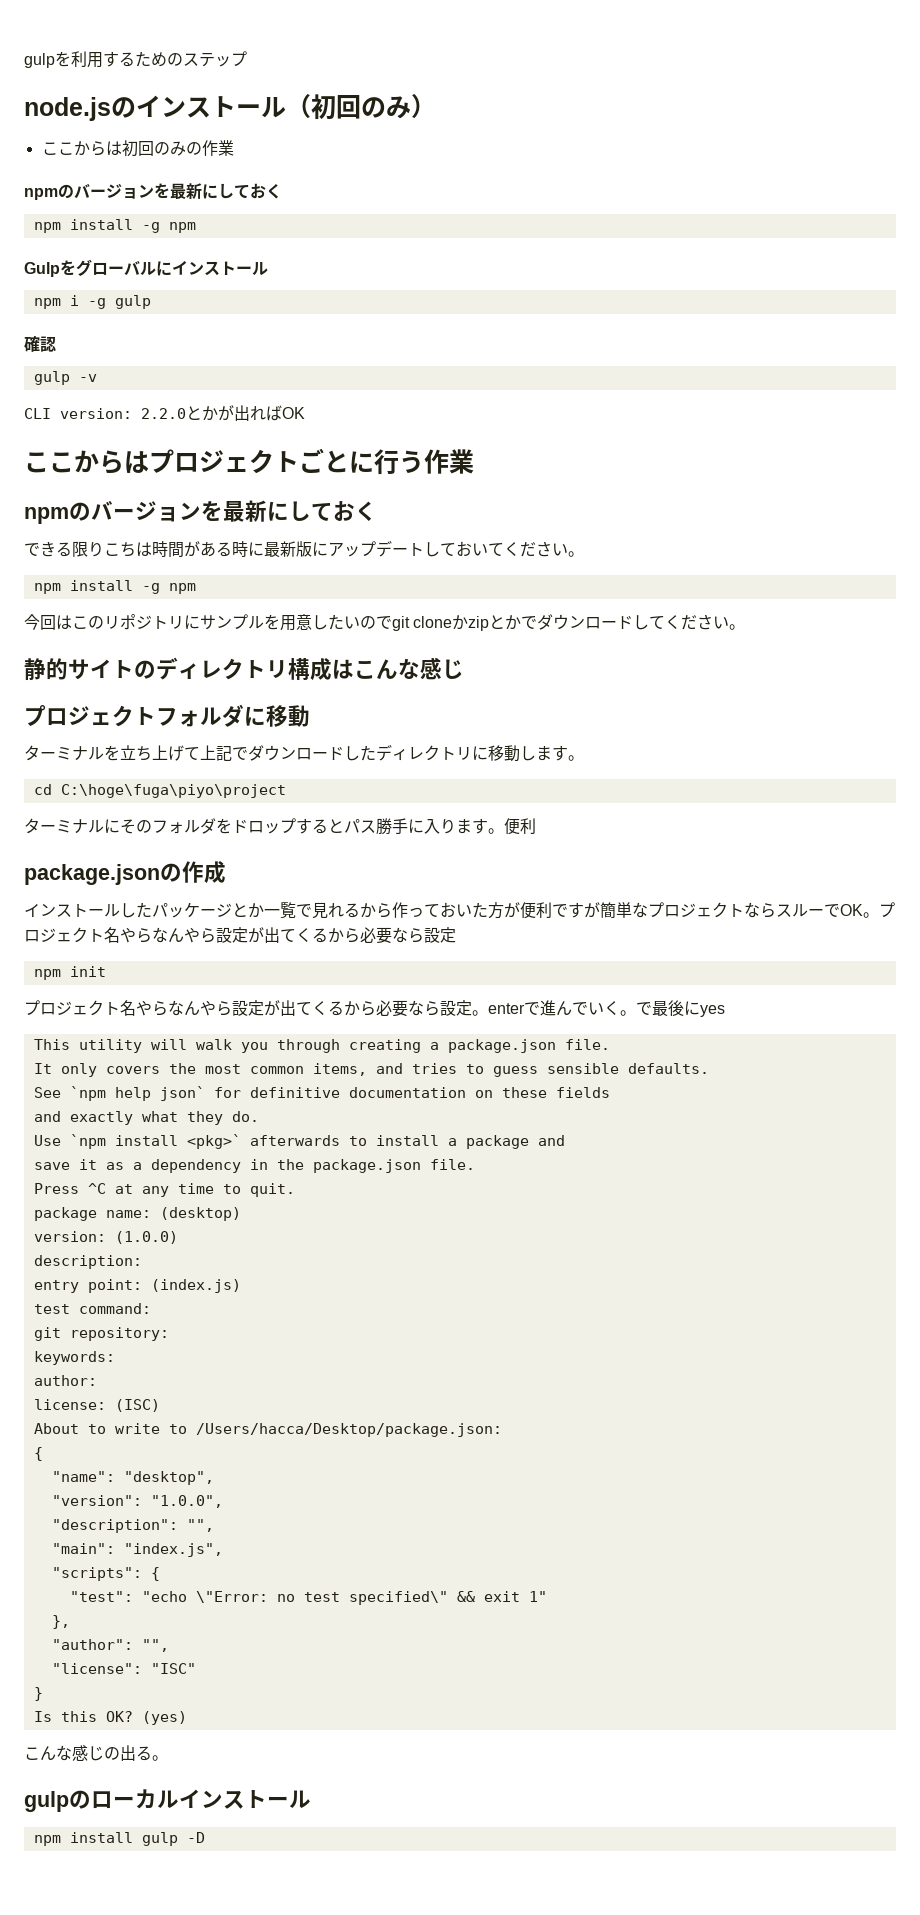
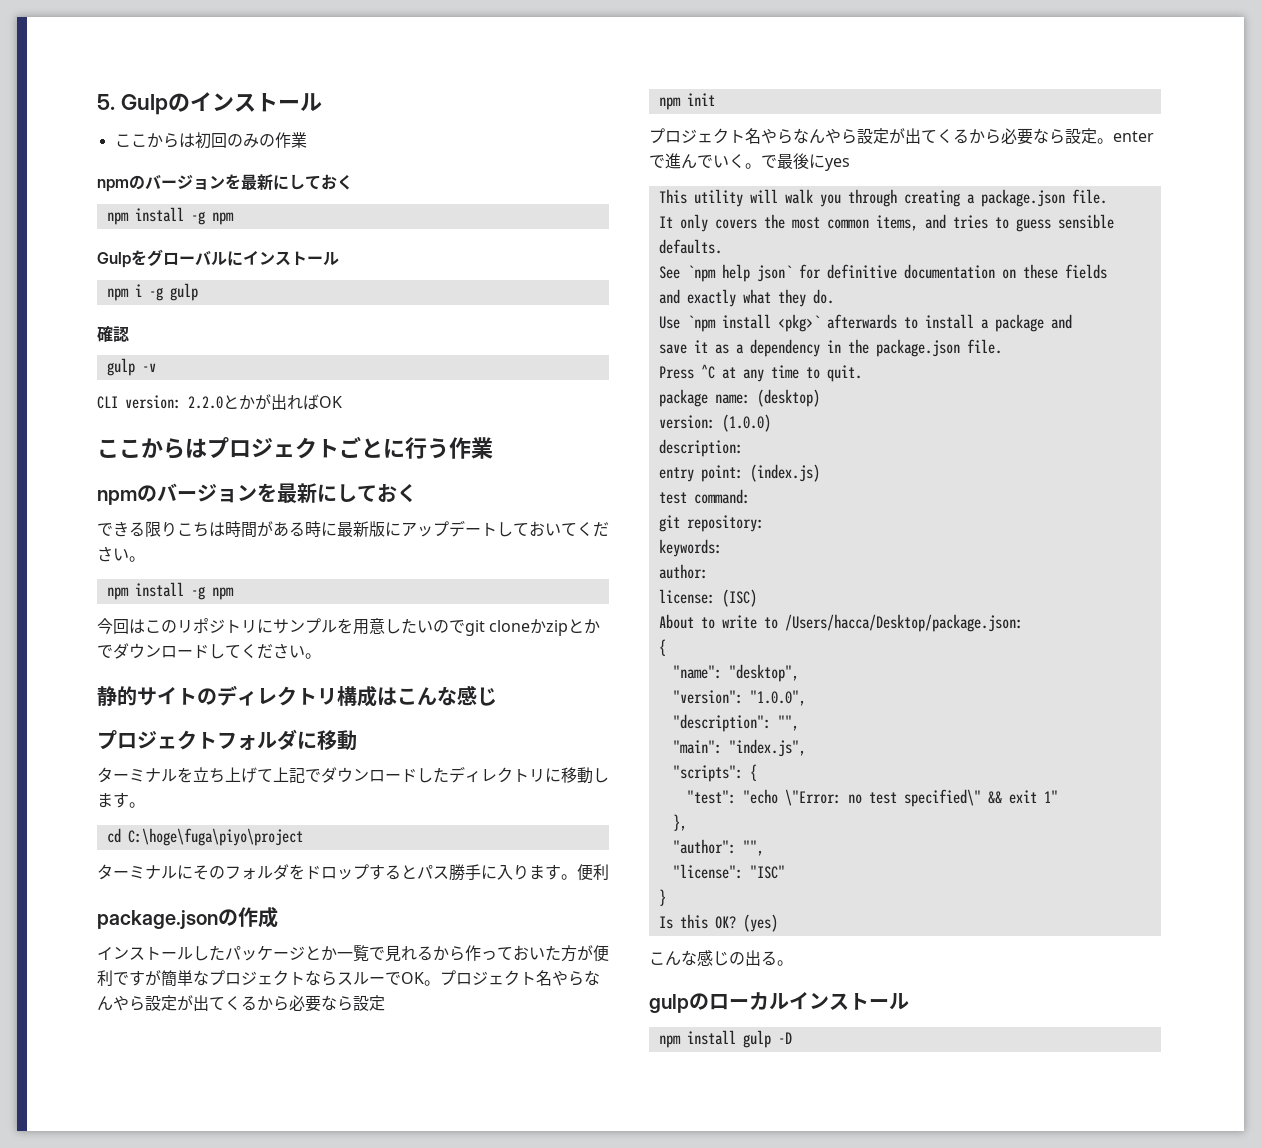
- gulpを利用するためのステップ
- node.jsのインストール（初回のみ）
+ 5. Gulpのインストール

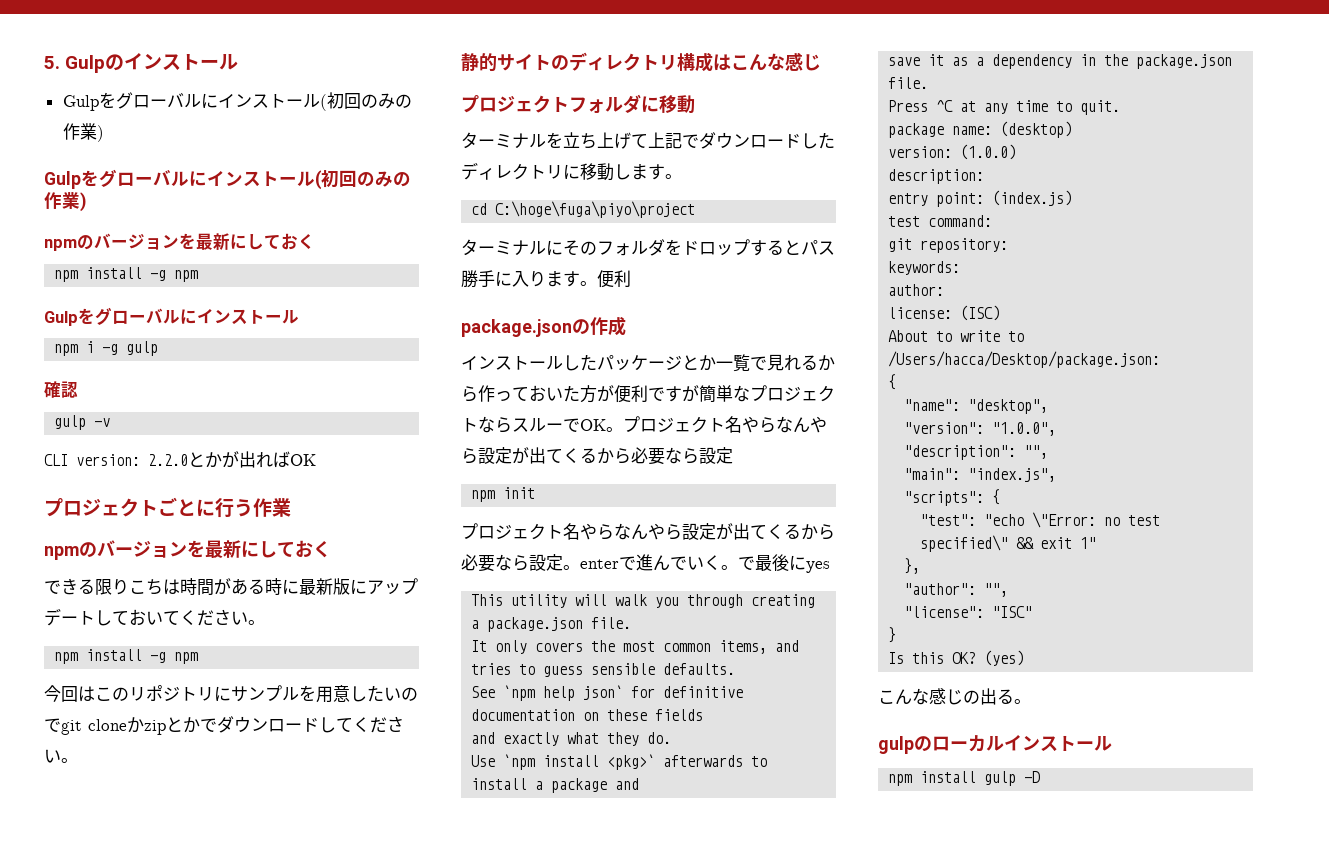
  5. Gulpのインストール
- ここからは初回のみの作業
+ Gulpをグローバルにインストール(初回のみの作業)
+ Gulpをグローバルにインストール(初回のみの作業)
- ここからはプロジェクトごとに行う作業
+ プロジェクトごとに行う作業

